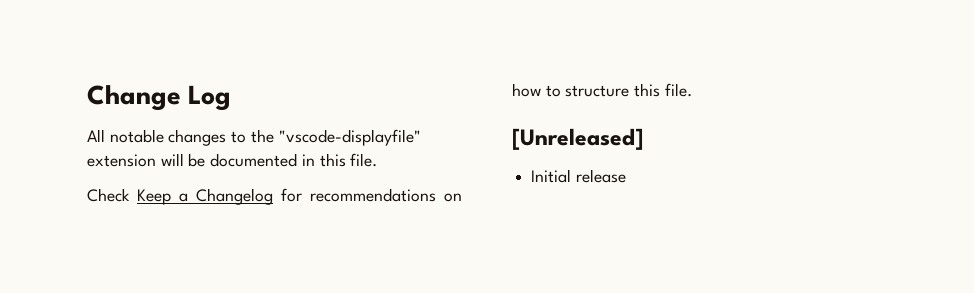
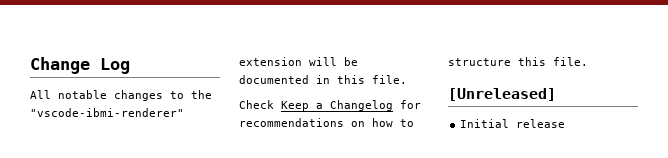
- All notable changes to the "vscode-displayfile" extension will be documented in this file.
+ All notable changes to the "vscode-ibmi-renderer" extension will be documented in this file.

